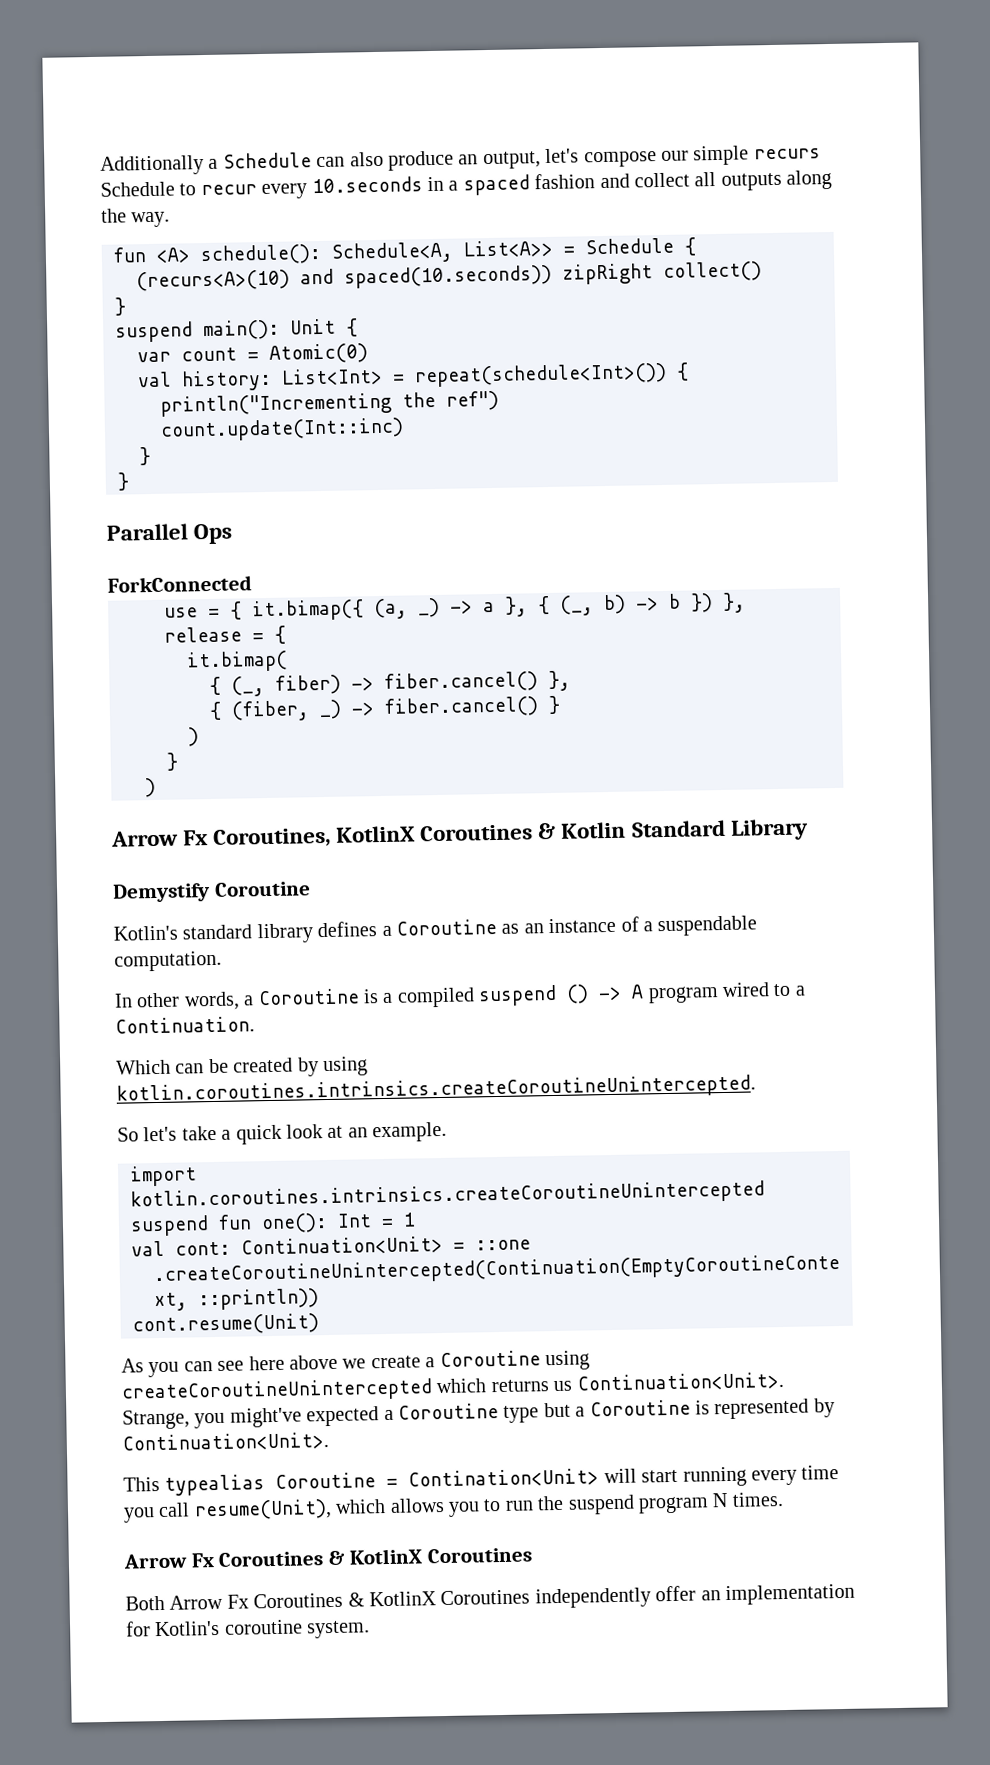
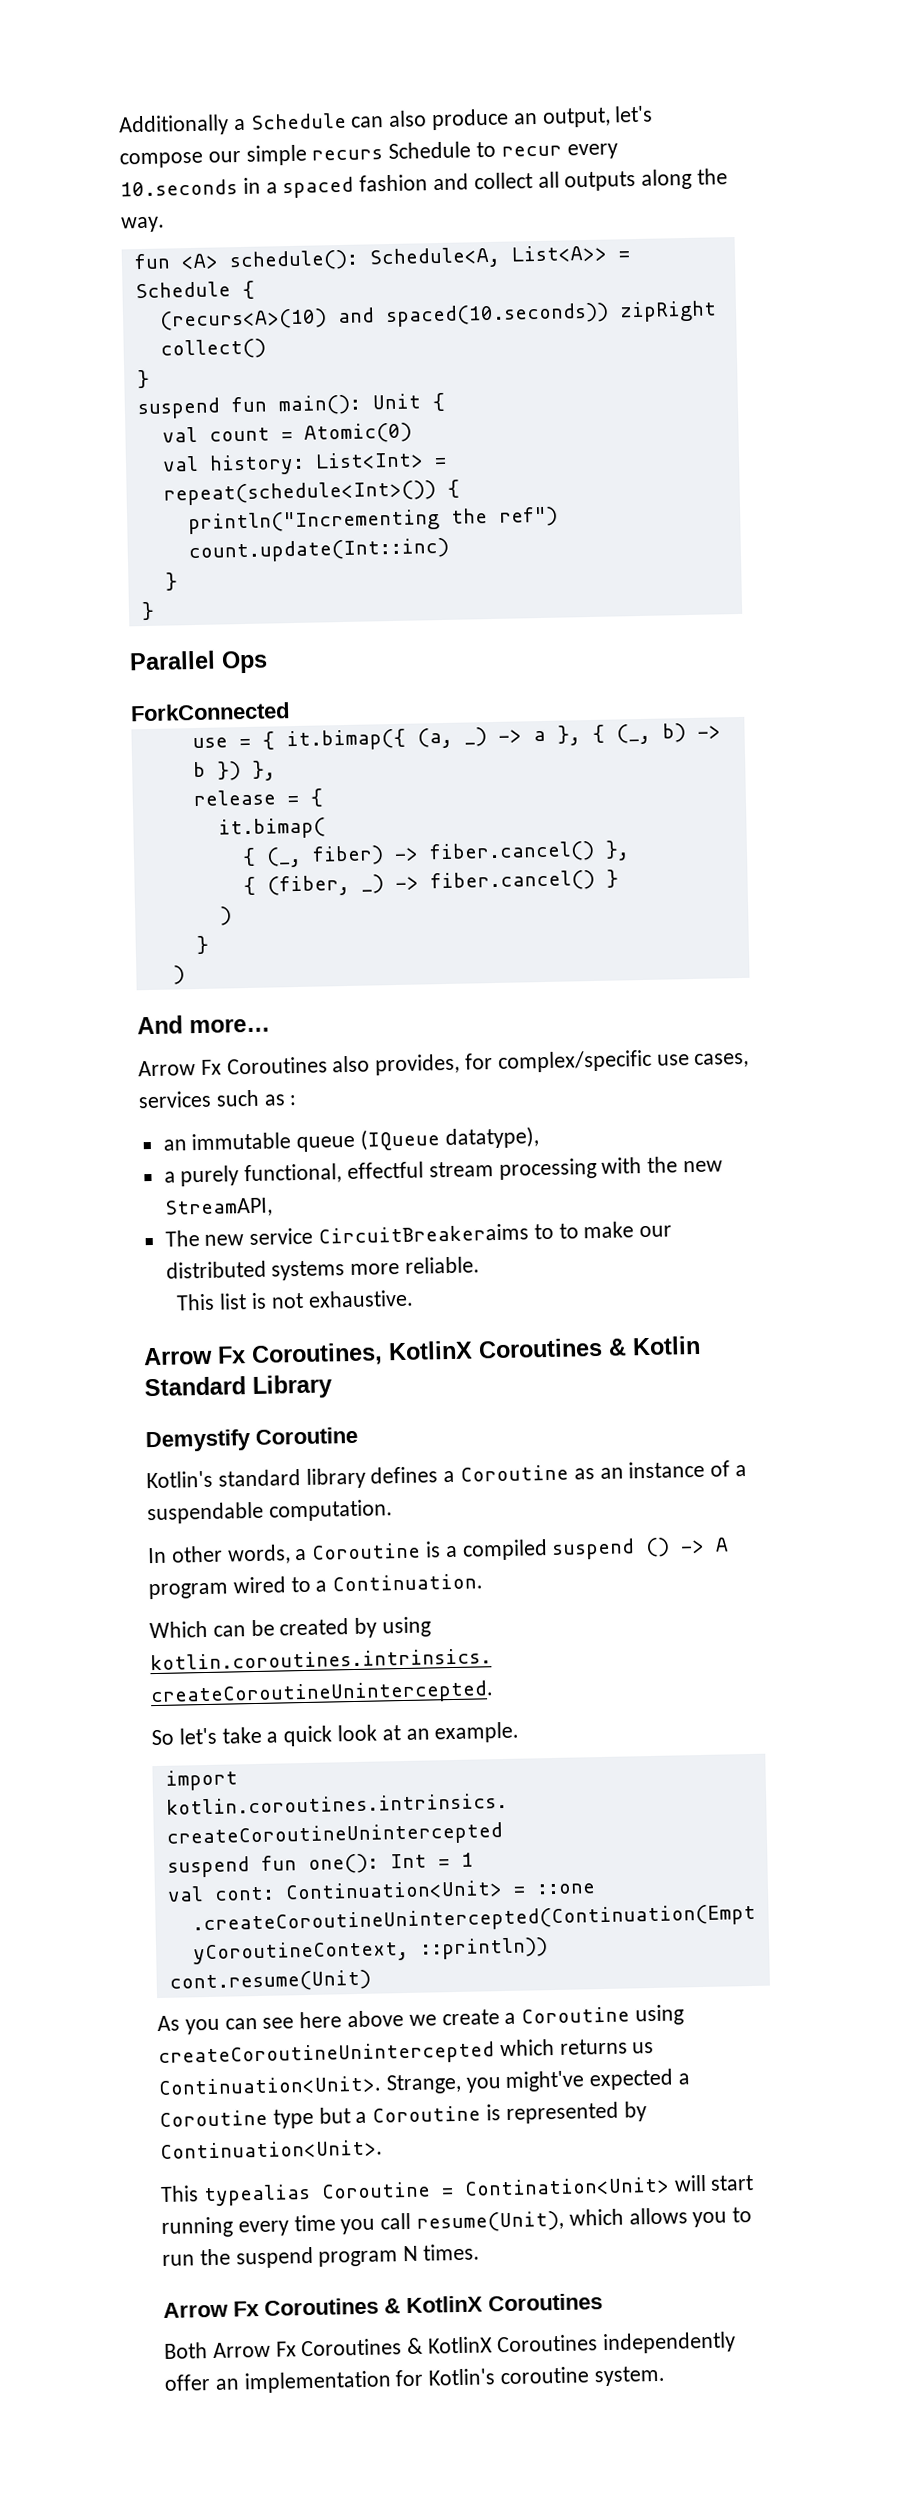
- suspend main(): Unit {
+ suspend fun main(): Unit {
- var count = Atomic(0)
+ val count = Atomic(0)
+ And more…
+ Arrow Fx Coroutines also provides, for complex/specific use cases, services such as :
+ an immutable queue (IQueue datatype),
+ a purely functional, effectful stream processing with the new StreamAPI,
+ The new service CircuitBreakeraims to to make our distributed systems more reliable.
+ This list is not exhaustive.

